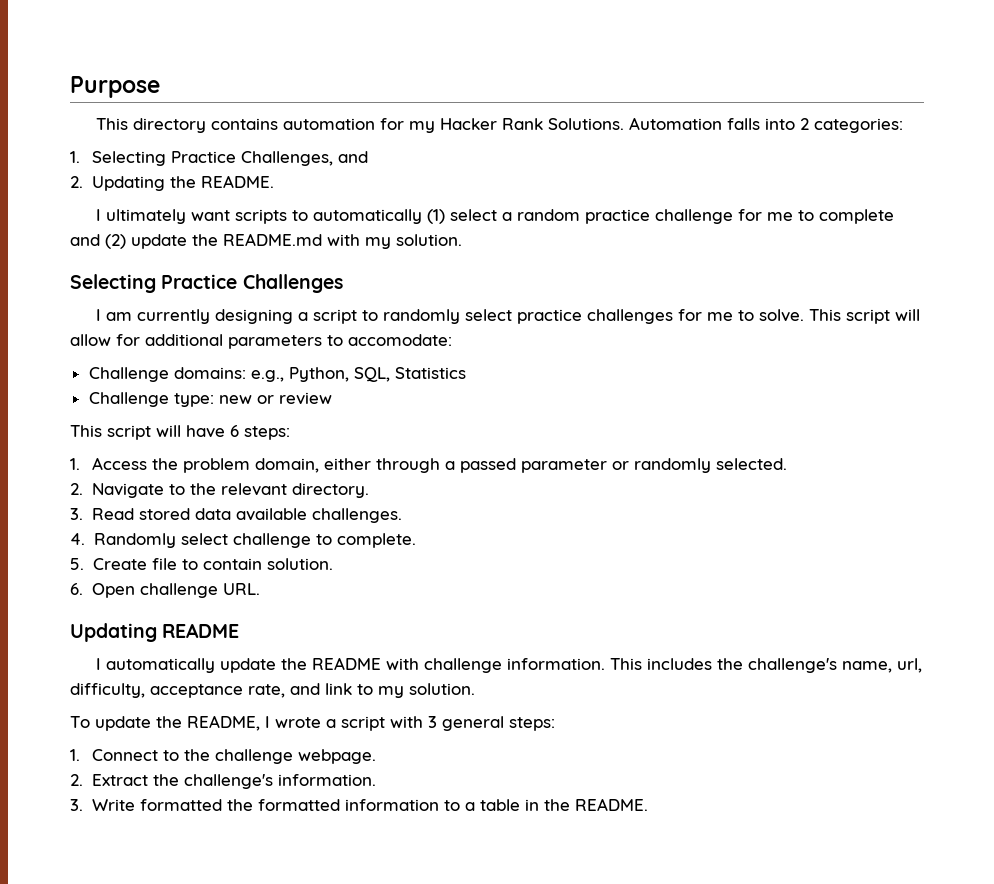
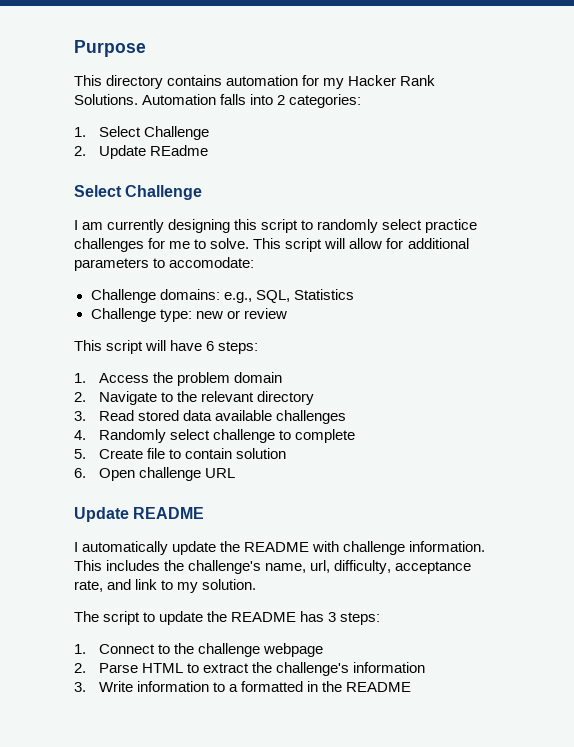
- 1. Selecting Practice Challenges, and
- 2. Updating the README.
- I ultimately want scripts to automatically (1) select a random practice challenge for me to complete and (2) update the README.md with my solution.
- Selecting Practice Challenges
+ 1. Select Challenge
+ 2. Update REadme
+ Select Challenge
- I am currently designing a script to randomly select practice challenges for me to solve.
+ I am currently designing this script to randomly select practice challenges for me to solve.
- Challenge domains: e.g., Python, SQL, Statistics
+ Challenge domains: e.g., SQL, Statistics
- 1. Access the problem domain, either through a passed parameter or randomly selected.
+ 1. Access the problem domain
- 2. Navigate to the relevant directory.
+ 2. Navigate to the relevant directory
- 3. Read stored data available challenges.
+ 3. Read stored data available challenges
- 4. Randomly select challenge to complete.
+ 4. Randomly select challenge to complete
- 5. Create file to contain solution.
+ 5. Create file to contain solution
- 6. Open challenge URL.
- Updating README
+ 6. Open challenge URL
+ Update README
- To update the README, I wrote a script with 3 general steps:
+ The script to update the README has 3 steps:
- 1. Connect to the challenge webpage.
- 2. Extract the challenge's information.
+ 1. Connect to the challenge webpage
+ 2. Parse HTML to extract the challenge's information
- 3. Write formatted the formatted information to a table in the README.
+ 3. Write information to a formatted in the README

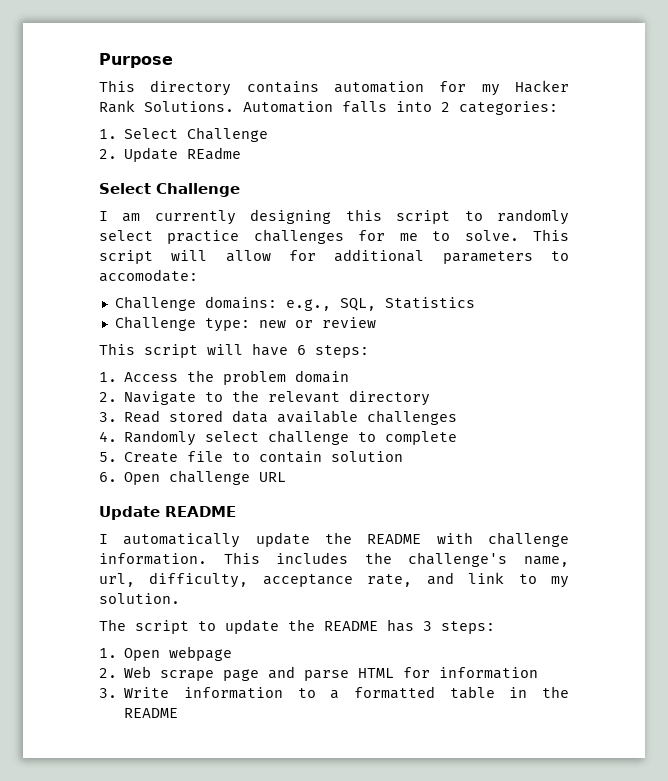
- 1. Connect to the challenge webpage
- 2. Parse HTML to extract the challenge's information
+ 1. Open webpage
+ 2. Web scrape page and parse HTML for information
- 3. Write information to a formatted in the README
+ 3. Write information to a formatted table in the README

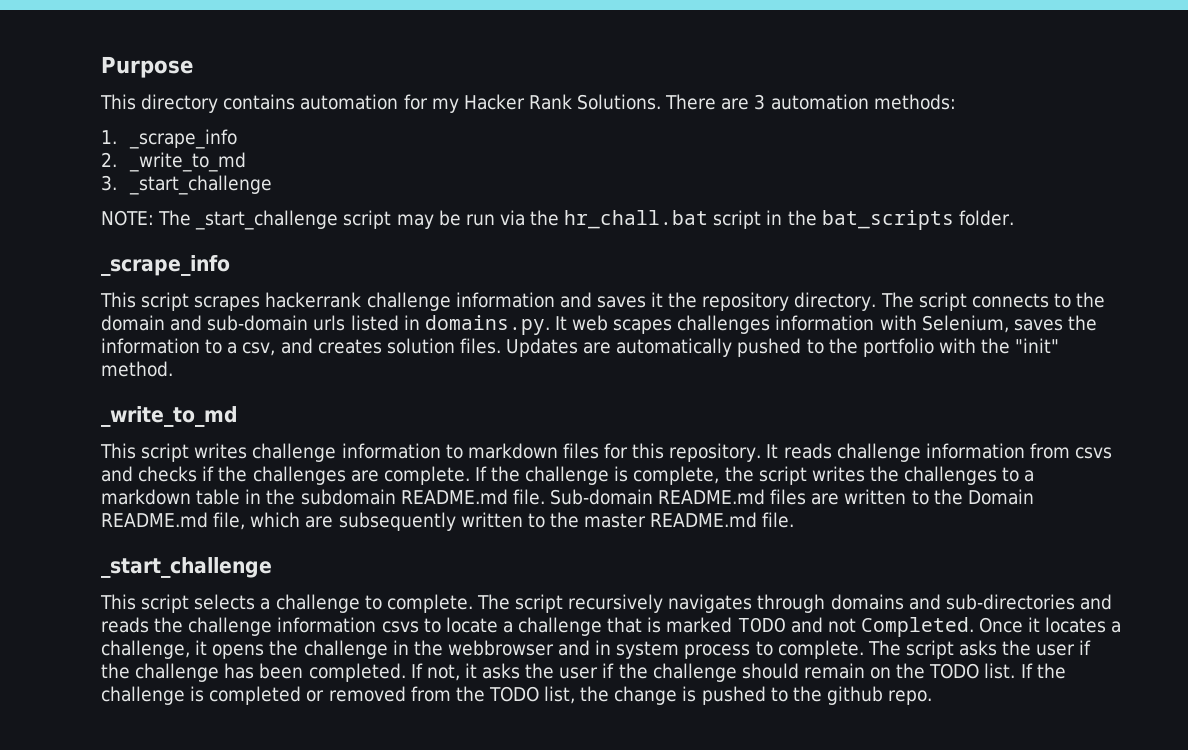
- Automation falls into 2 categories:
- 1. Select Challenge
- 2. Update REadme
- Select Challenge
- I am currently designing this script to randomly select practice challenges for me to solve. This script will allow for additional parameters to accomodate:
- Challenge domains: e.g., SQL, Statistics
- Challenge type: new or review
- This script will have 6 steps:
- 1. Access the problem domain
- 2. Navigate to the relevant directory
- 3. Read stored data available challenges
- 4. Randomly select challenge to complete
- 5. Create file to contain solution
- 6. Open challenge URL
- Update README
- I automatically update the README with challenge information. This includes the challenge's name, url, difficulty, acceptance rate, and link to my solution.
- The script to update the README has 3 steps:
- 1. Open webpage
- 2. Web scrape page and parse HTML for information
- 3. Write information to a formatted table in the README
+ There are 3 automation methods:
+ 1. _scrape_info
+ 2. _write_to_md
+ 3. _start_challenge
+ NOTE: The _start_challenge script may be run via the hr_chall.bat script in the bat_scripts folder.
+ _scrape_info
+ This script scrapes hackerrank challenge information and saves it the repository directory. The script connects to the domain and sub-domain urls listed in domains.py. It web scapes challenges information with Selenium, saves the information to a csv, and creates solution files. Updates are automatically pushed to the portfolio with the "init" method.
+ _write_to_md
+ This script writes challenge information to markdown files for this repository. It reads challenge information from csvs and checks if the challenges are complete. If the challenge is complete, the script writes the challenges to a markdown table in the subdomain README.md file. Sub-domain README.md files are written to the Domain README.md file, which are subsequently written to the master README.md file.
+ _start_challenge
+ This script selects a challenge to complete. The script recursively navigates through domains and sub-directories and reads the challenge information csvs to locate a challenge that is marked TODO and not Completed. Once it locates a challenge, it opens the challenge in the webbrowser and in system process to complete. The script asks the user if the challenge has been completed. If not, it asks the user if the challenge should remain on the TODO list. If the challenge is completed or removed from the TODO list, the change is pushed to the github repo.

